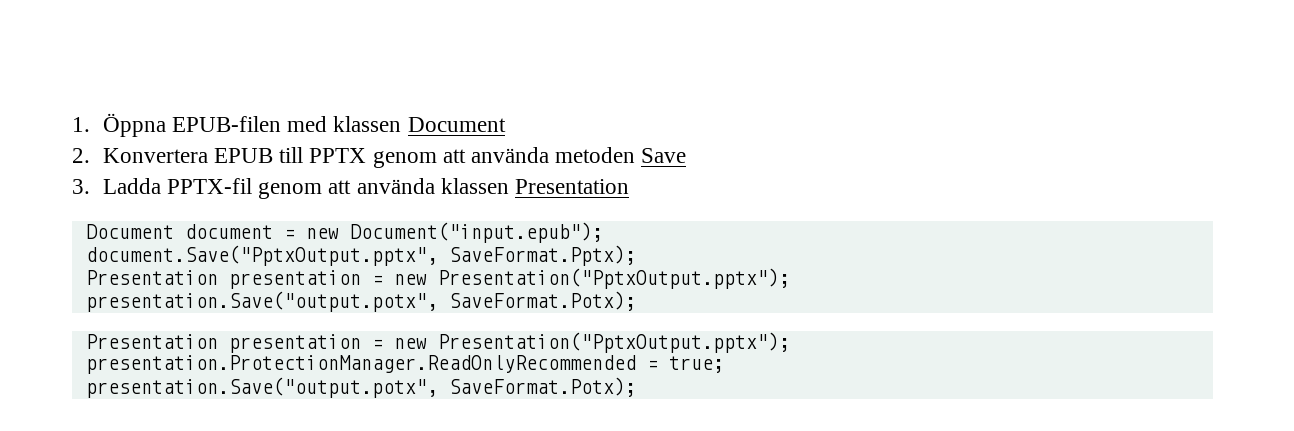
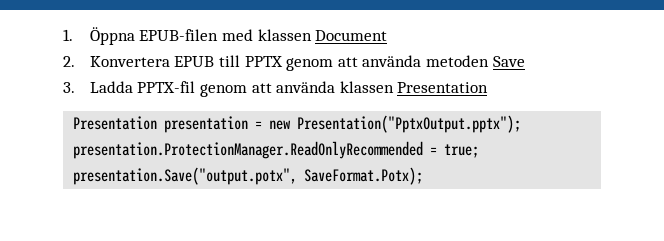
- Document document = new Document("input.epub");
- document.Save("PptxOutput.pptx", SaveFormat.Pptx);
- Presentation presentation = new Presentation("PptxOutput.pptx");
- presentation.Save("output.potx", SaveFormat.Potx);

